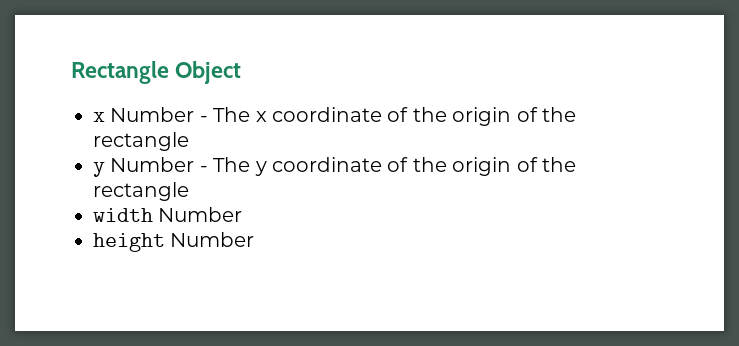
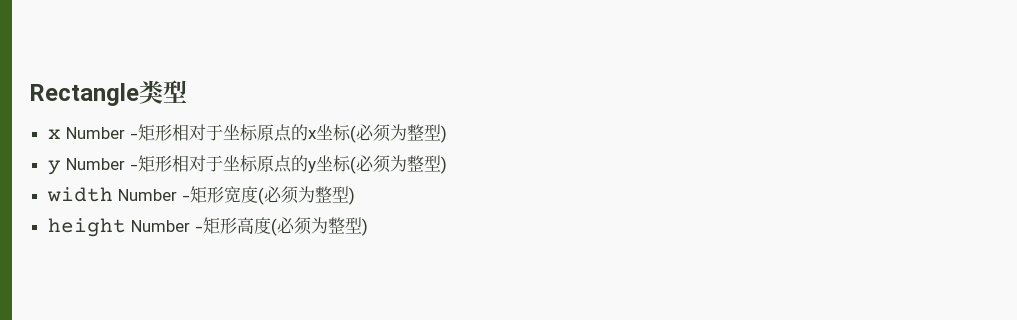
- Rectangle Object
+ Rectangle类型
- x Number - The x coordinate of the origin of the rectangle
- y Number - The y coordinate of the origin of the rectangle
- width Number
- height Number
+ x Number -矩形相对于坐标原点的x坐标(必须为整型)
+ y Number -矩形相对于坐标原点的y坐标(必须为整型)
+ width Number -矩形宽度(必须为整型)
+ height Number -矩形高度(必须为整型)

